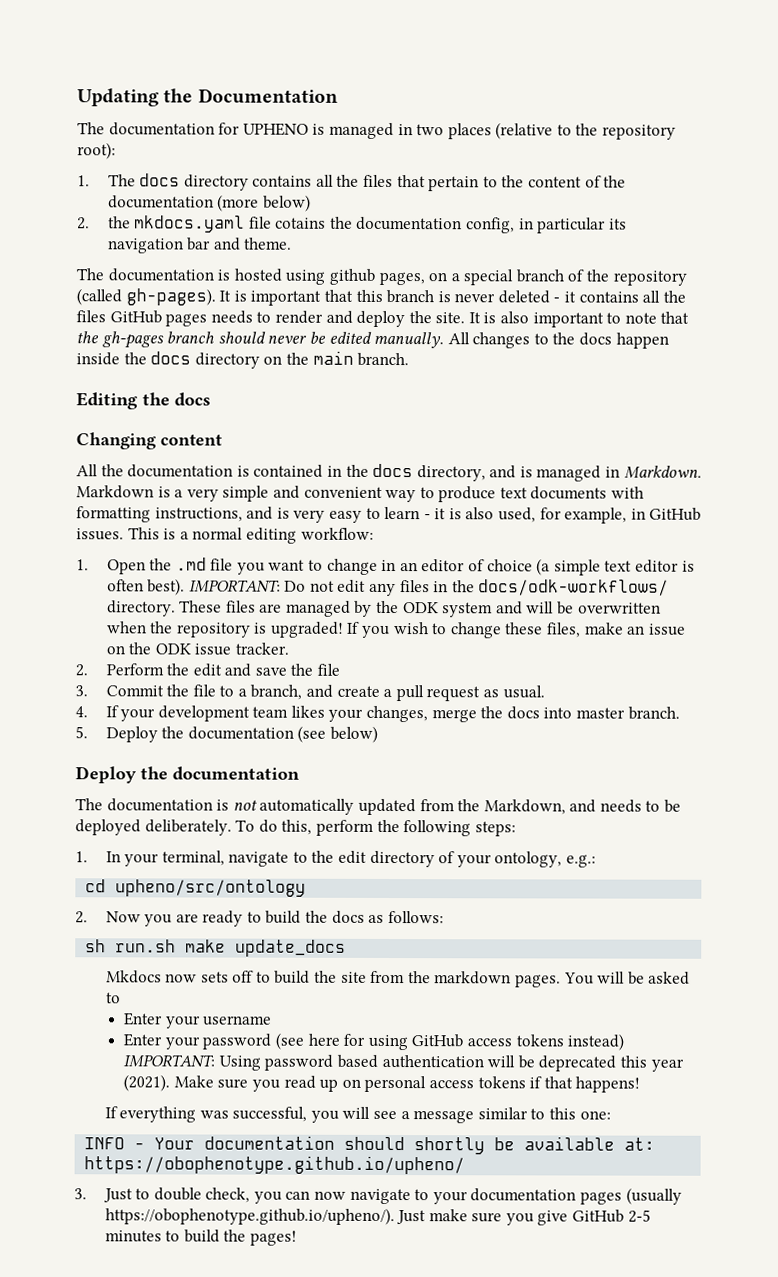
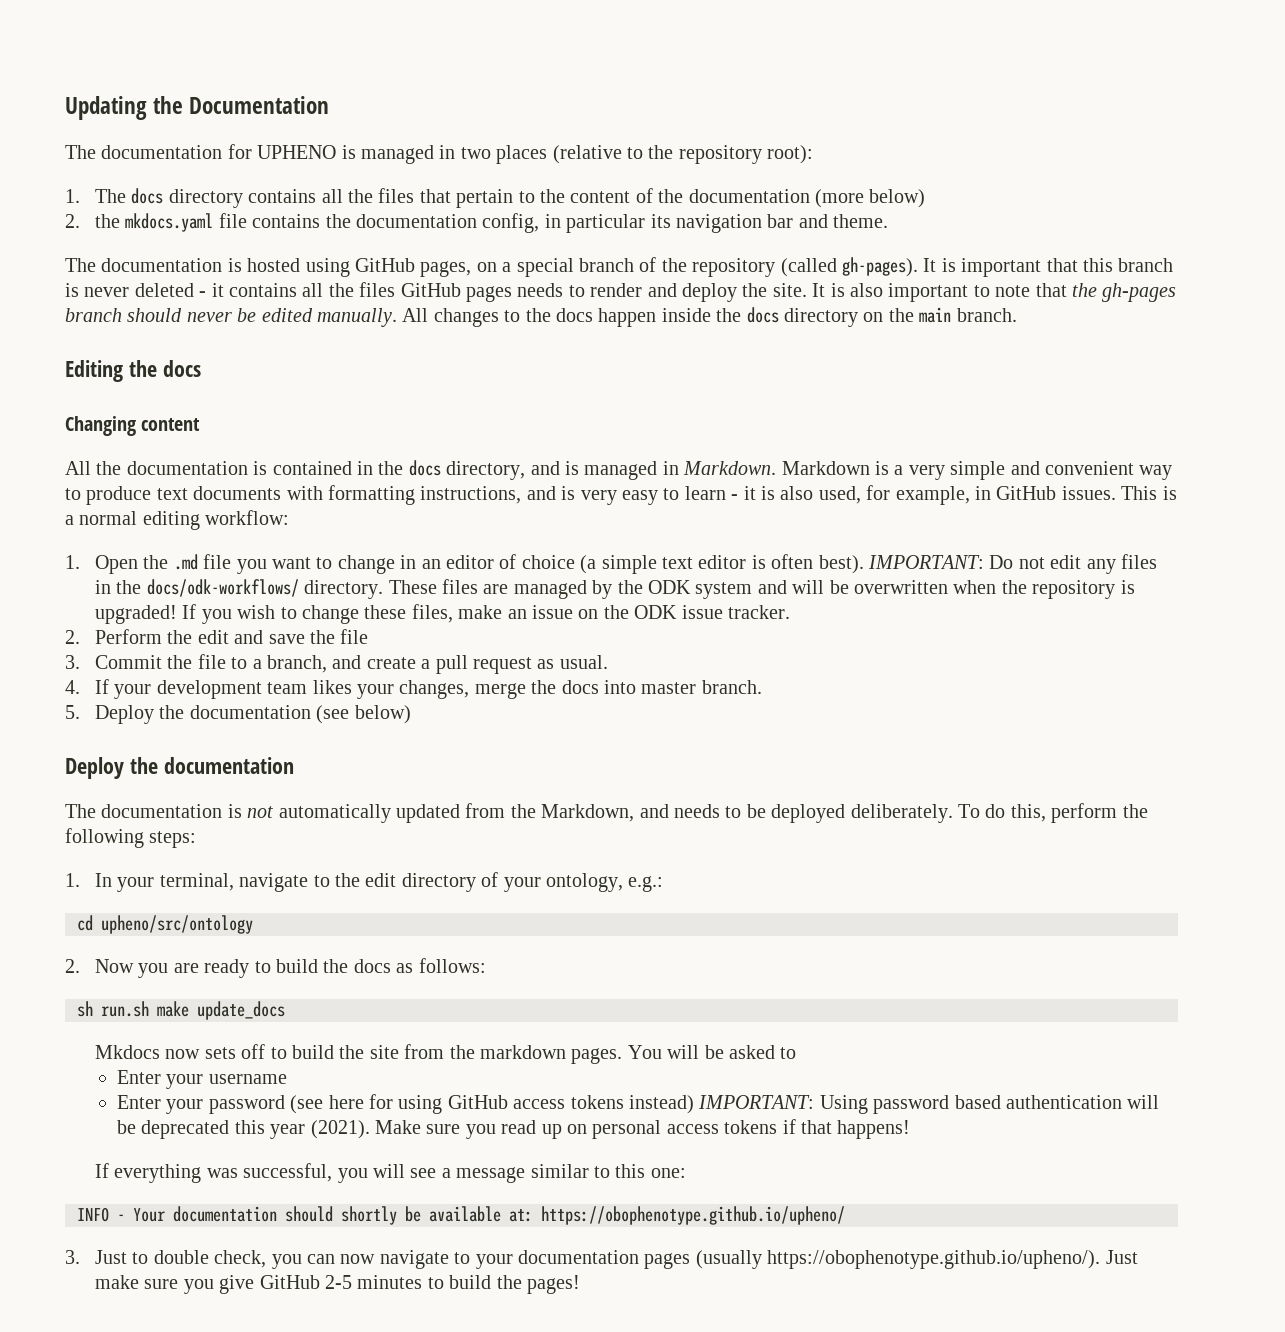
- 2. the mkdocs.yaml file cotains the documentation config, in particular its navigation bar and theme.
+ 2. the mkdocs.yaml file contains the documentation config, in particular its navigation bar and theme.
- The documentation is hosted using github pages, on a special branch of the repository (called gh-pages).
+ The documentation is hosted using GitHub pages, on a special branch of the repository (called gh-pages).

